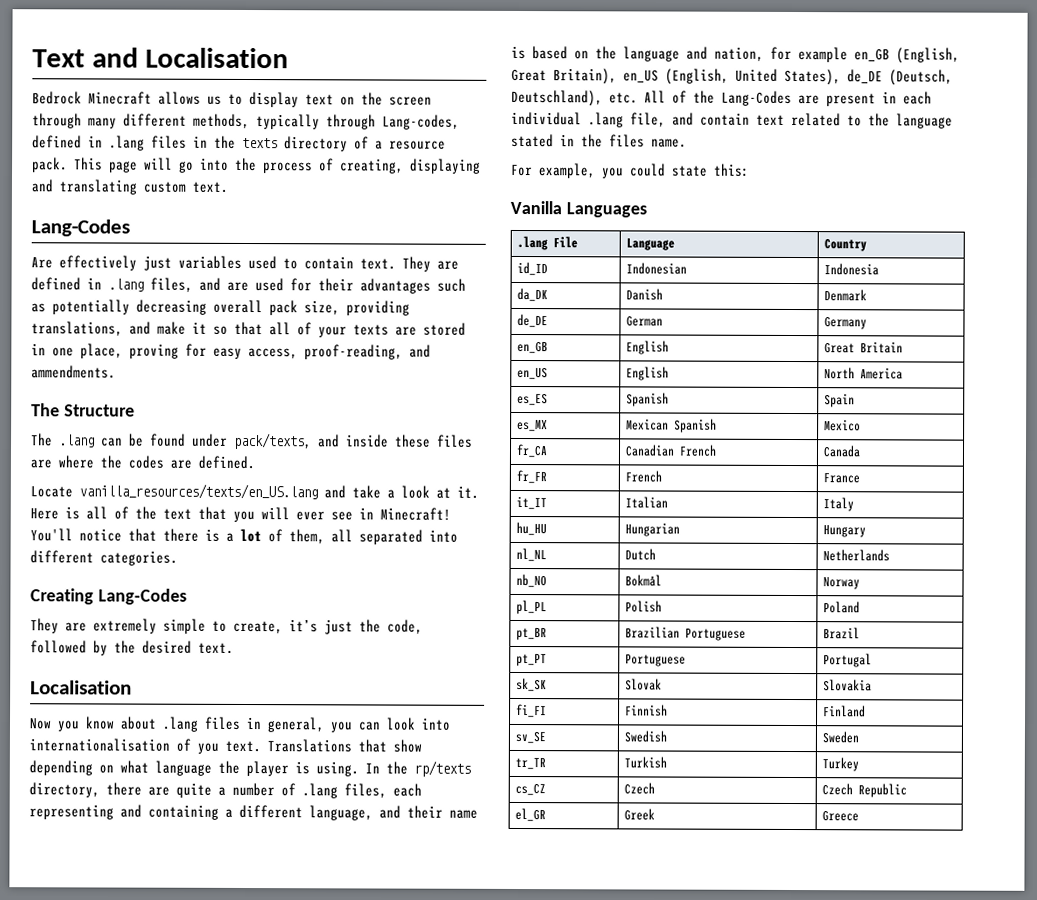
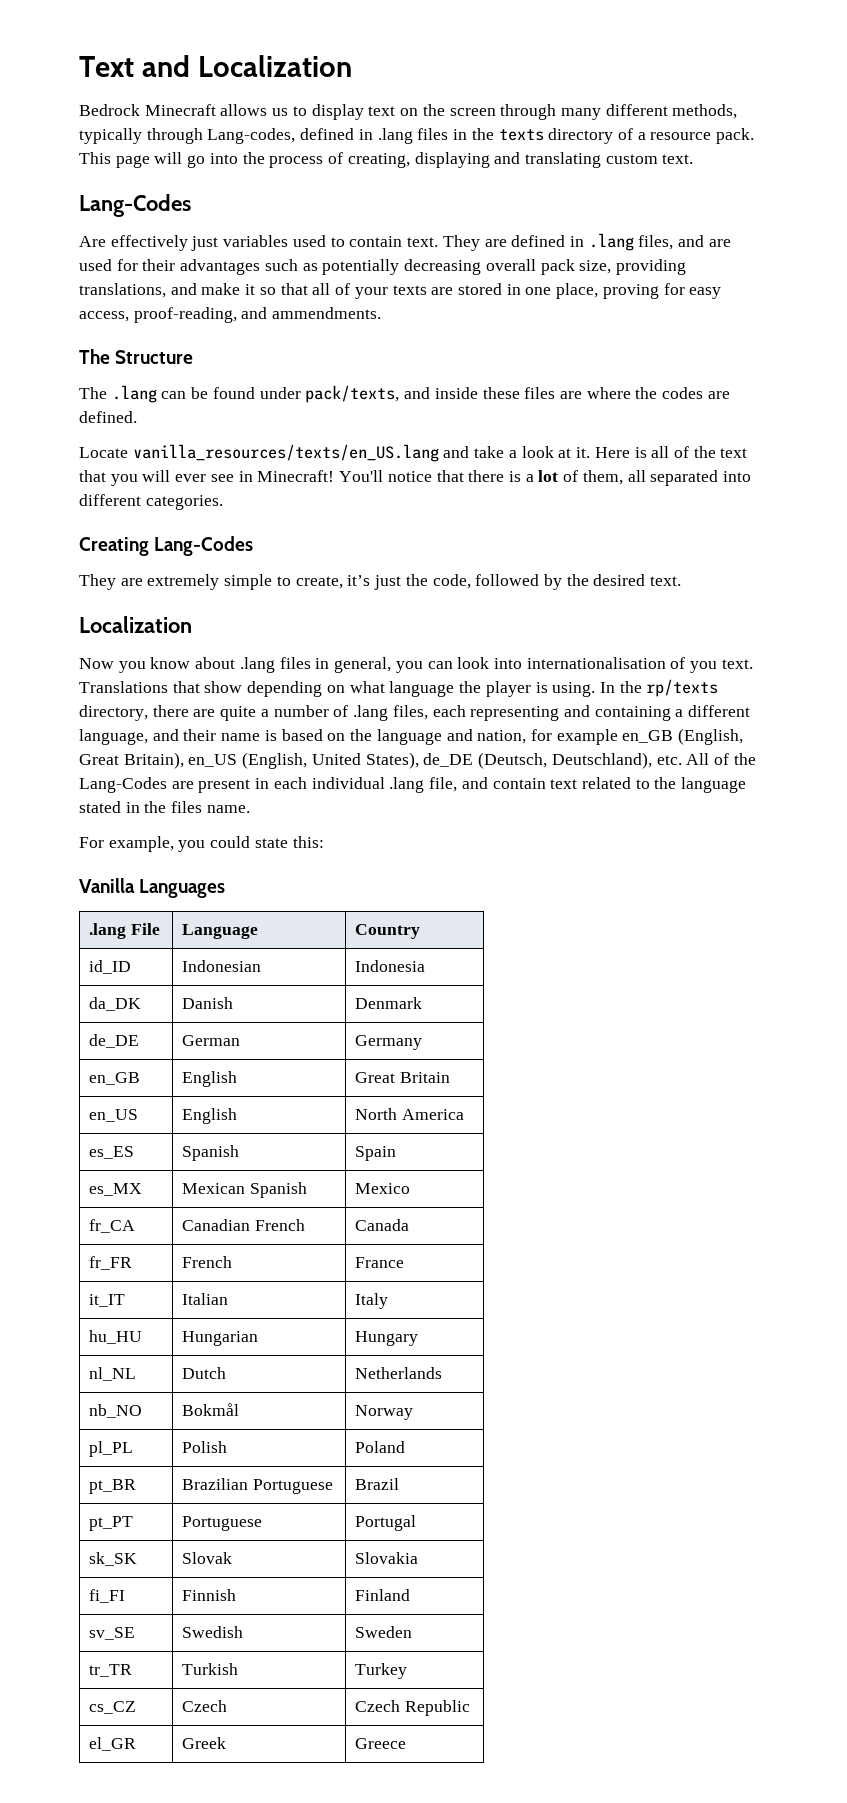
- Text and Localisation
+ Text and Localization
  They are extremely simple to create, it’s just the code, followed by the desired text.
- Localisation
+ Localization

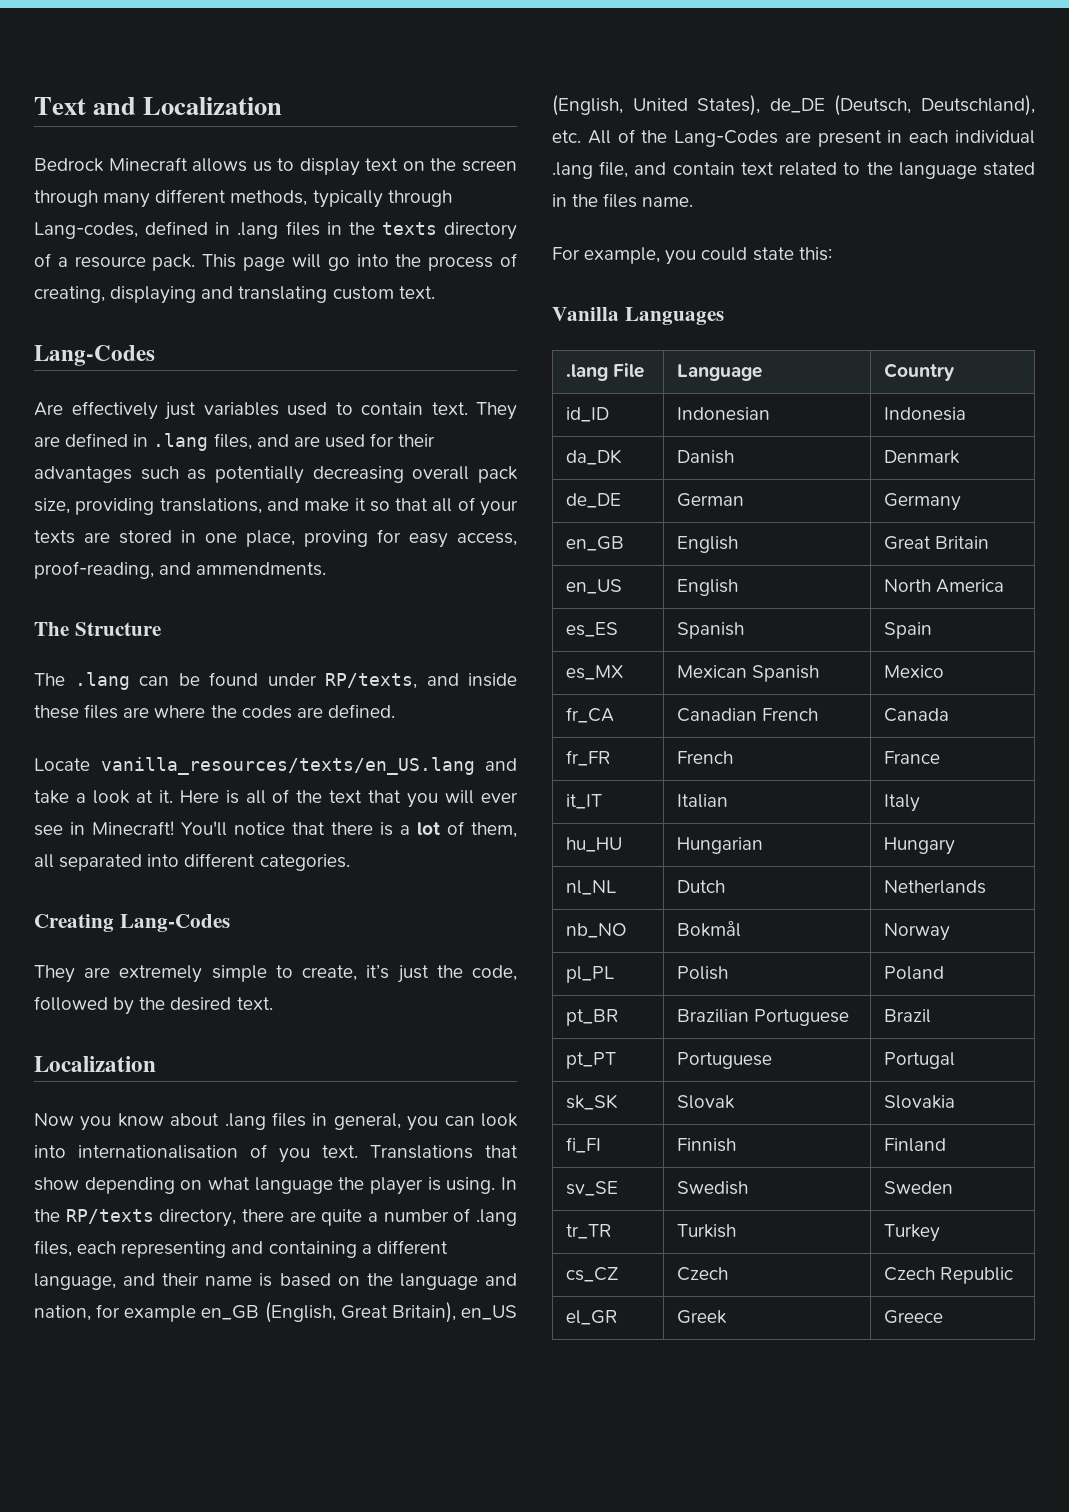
- The .lang can be found under pack/texts, and inside these files are where the codes are defined.
+ The .lang can be found under RP/texts, and inside these files are where the codes are defined.
- In the rp/texts directory, there are quite a number of .lang files, each representing and containing a different language, and their name is based on the language and nation, for example en_GB (English, Great Britain), en_US (English, United States), de_DE (Deutsch, Deutschland), etc. All of the Lang-Codes are present in each individual .lang file, and contain text related to the language stated in the files name.
+ In the RP/texts directory, there are quite a number of .lang files, each representing and containing a different language, and their name is based on the language and nation, for example en_GB (English, Great Britain), en_US (English, United States), de_DE (Deutsch, Deutschland), etc. All of the Lang-Codes are present in each individual .lang file, and contain text related to the language stated in the files name.

